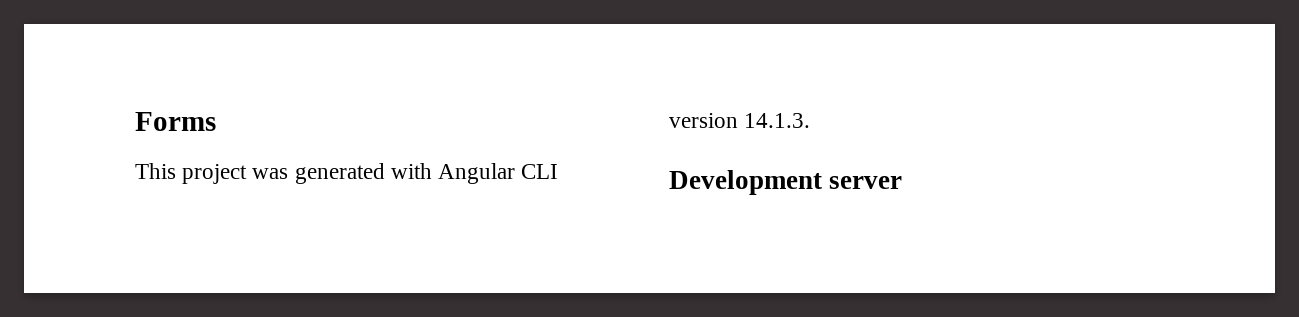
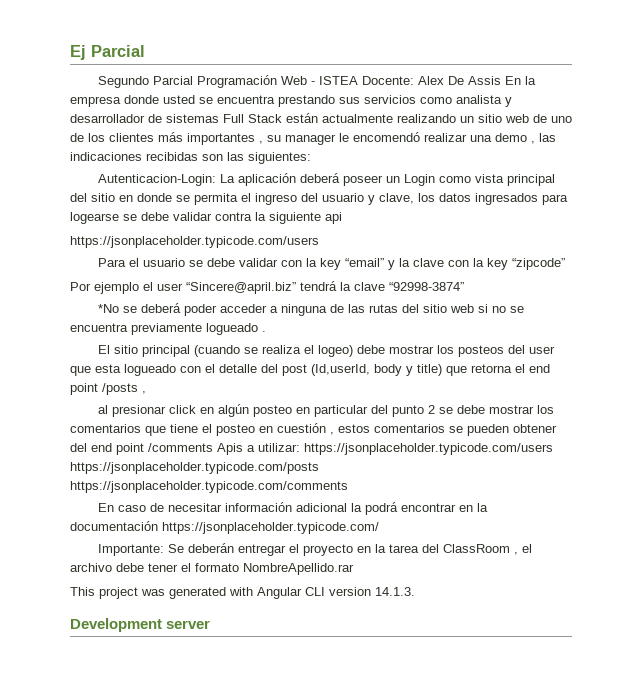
- Forms
+ Ej Parcial
+ Segundo Parcial Programación Web - ISTEA Docente: Alex De Assis En la empresa donde usted se encuentra prestando sus servicios como analista y desarrollador de sistemas Full Stack están actualmente realizando un sitio web de uno de los clientes más importantes , su manager le encomendó realizar una demo , las indicaciones recibidas son las siguientes:
+ Autenticacion-Login: La aplicación deberá poseer un Login como vista principal del sitio en donde se permita el ingreso del usuario y clave, los datos ingresados para logearse se debe validar contra la siguiente api
+ https://jsonplaceholder.typicode.com/users
+ Para el usuario se debe validar con la key “email” y la clave con la key “zipcode”
+ Por ejemplo el user “Sincere@april.biz” tendrá la clave “92998-3874”
+ *No se deberá poder acceder a ninguna de las rutas del sitio web si no se encuentra previamente logueado .
+ El sitio principal (cuando se realiza el logeo) debe mostrar los posteos del user que esta logueado con el detalle del post (Id,userId, body y title) que retorna el end point /posts ,
+ al presionar click en algún posteo en particular del punto 2 se debe mostrar los comentarios que tiene el posteo en cuestión , estos comentarios se pueden obtener del end point /comments Apis a utilizar: https://jsonplaceholder.typicode.com/users https://jsonplaceholder.typicode.com/posts https://jsonplaceholder.typicode.com/comments
+ En caso de necesitar información adicional la podrá encontrar en la documentación https://jsonplaceholder.typicode.com/
+ Importante: Se deberán entregar el proyecto en la tarea del ClassRoom , el archivo debe tener el formato NombreApellido.rar

